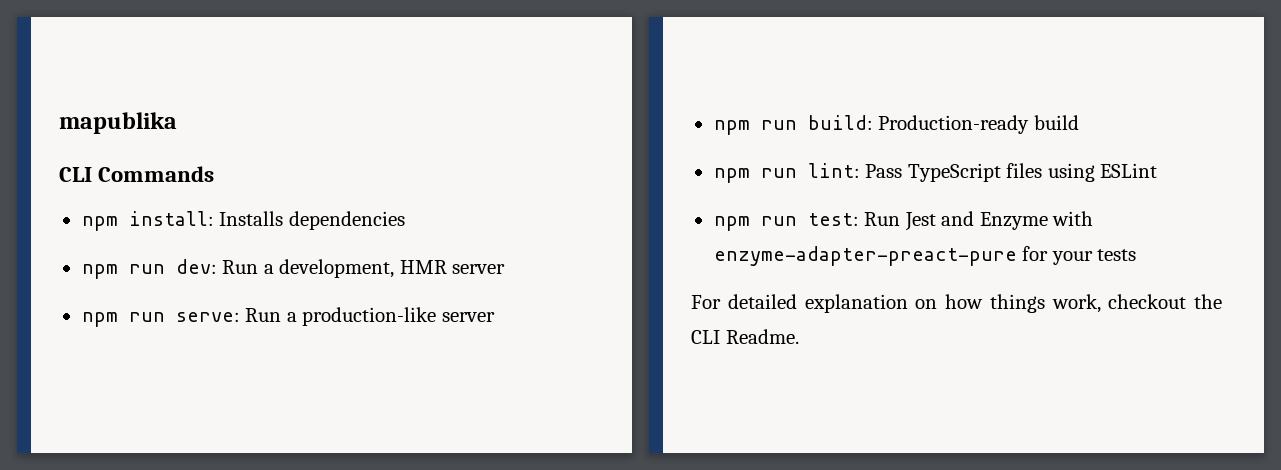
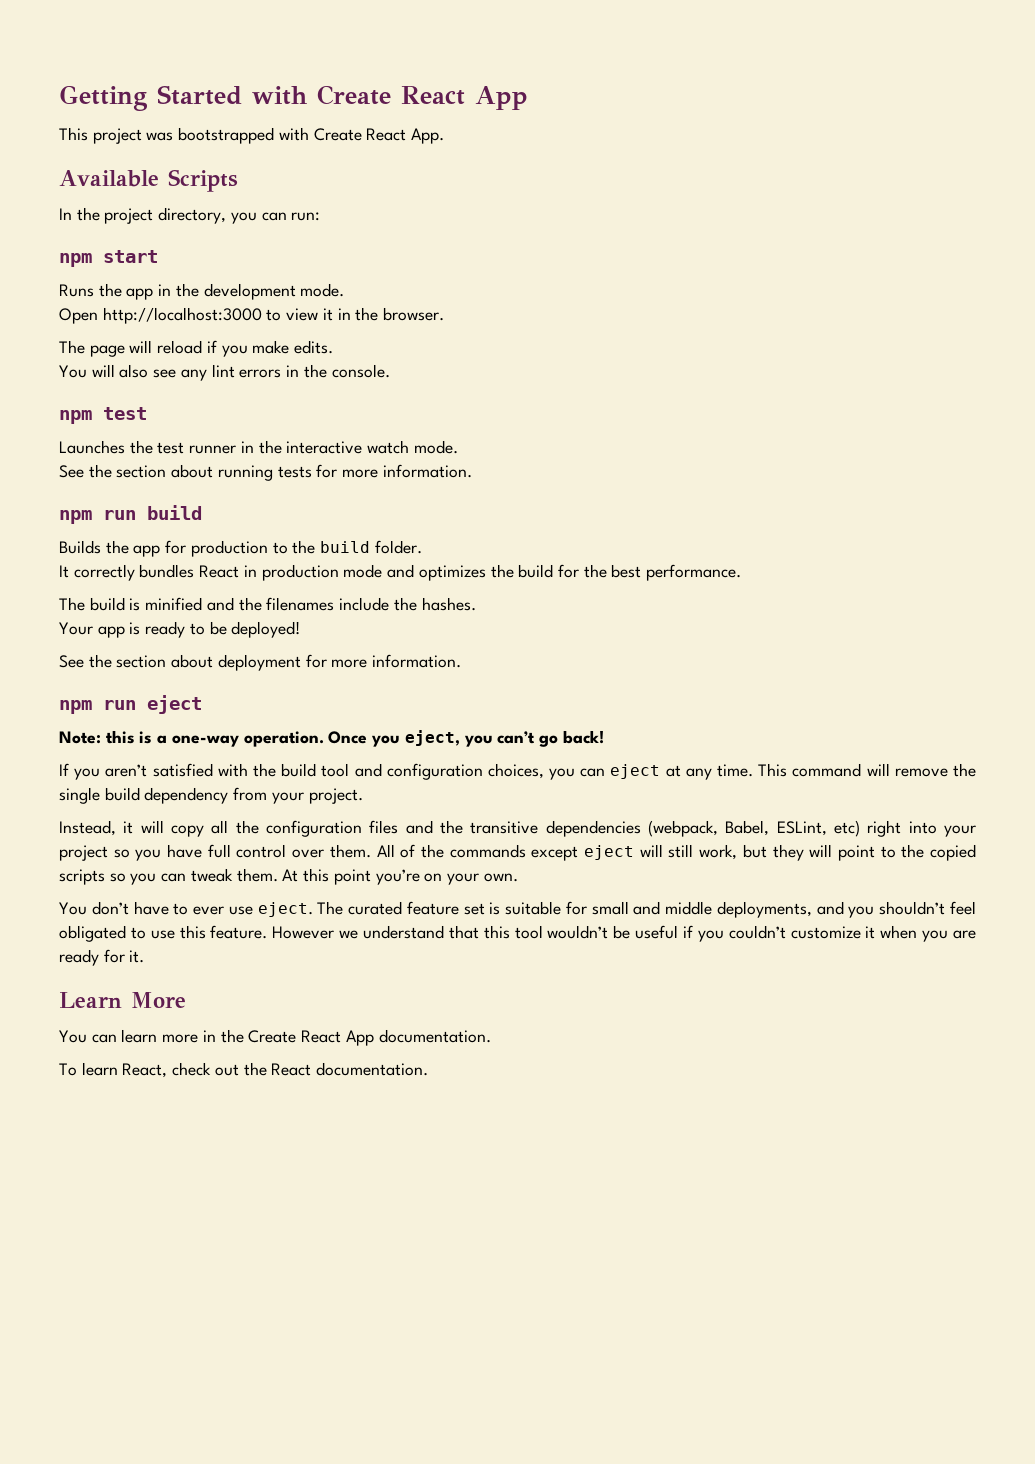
- mapublika
- CLI Commands
- npm install: Installs dependencies
- npm run dev: Run a development, HMR server
- npm run serve: Run a production-like server
- npm run build: Production-ready build
- npm run lint: Pass TypeScript files using ESLint
- npm run test: Run Jest and Enzyme with enzyme-adapter-preact-pure for your tests
- For detailed explanation on how things work, checkout the CLI Readme.
+ Getting Started with Create React App
+ This project was bootstrapped with Create React App.
+ Available Scripts
+ In the project directory, you can run:
+ npm start
+ Runs the app in the development mode.
+ Open http://localhost:3000 to view it in the browser.
+ The page will reload if you make edits.
+ You will also see any lint errors in the console.
+ npm test
+ Launches the test runner in the interactive watch mode.
+ See the section about running tests for more information.
+ npm run build
+ Builds the app for production to the build folder.
+ It correctly bundles React in production mode and optimizes the build for the best performance.
+ The build is minified and the filenames include the hashes.
+ Your app is ready to be deployed!
+ See the section about deployment for more information.
+ npm run eject
+ Note: this is a one-way operation. Once you eject, you can’t go back!
+ If you aren’t satisfied with the build tool and configuration choices, you can eject at any time. This command will remove the single build dependency from your project.
+ Instead, it will copy all the configuration files and the transitive dependencies (webpack, Babel, ESLint, etc) right into your project so you have full control over them. All of the commands except eject will still work, but they will point to the copied scripts so you can tweak them. At this point you’re on your own.
+ You don’t have to ever use eject. The curated feature set is suitable for small and middle deployments, and you shouldn’t feel obligated to use this feature. However we understand that this tool wouldn’t be useful if you couldn’t customize it when you are ready for it.
+ Learn More
+ You can learn more in the Create React App documentation.
+ To learn React, check out the React documentation.

